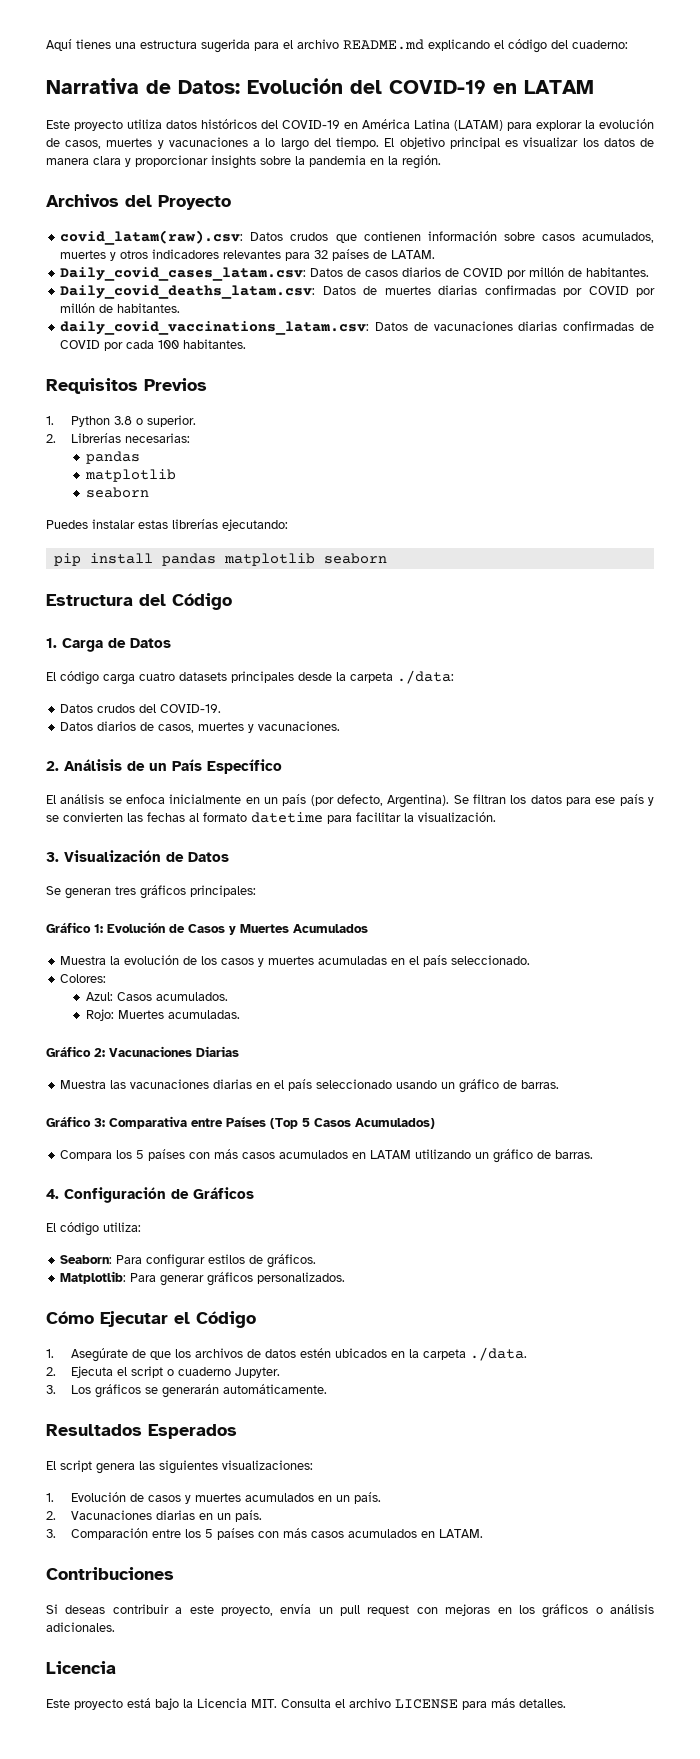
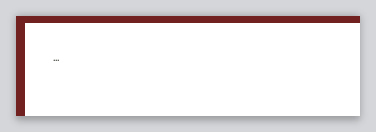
- Aquí tienes una estructura sugerida para el archivo README.md explicando el código del cuaderno:
- Narrativa de Datos: Evolución del COVID-19 en LATAM
- Este proyecto utiliza datos históricos del COVID-19 en América Latina (LATAM) para explorar la evolución de casos, muertes y vacunaciones a lo largo del tiempo. El objetivo principal es visualizar los datos de manera clara y proporcionar insights sobre la pandemia en la región.
- Archivos del Proyecto
- covid_latam(raw).csv: Datos crudos que contienen información sobre casos acumulados, muertes y otros indicadores relevantes para 32 países de LATAM.
- Daily_covid_cases_latam.csv: Datos de casos diarios de COVID por millón de habitantes.
- Daily_covid_deaths_latam.csv: Datos de muertes diarias confirmadas por COVID por millón de habitantes.
- daily_covid_vaccinations_latam.csv: Datos de vacunaciones diarias confirmadas de COVID por cada 100 habitantes.
- Requisitos Previos
- 1. Python 3.8 o superior.
- 2. Librerías necesarias:
- pandas
- matplotlib
- seaborn
- Puedes instalar estas librerías ejecutando:
- pip install pandas matplotlib seaborn
- Estructura del Código
- 1. Carga de Datos
- El código carga cuatro datasets principales desde la carpeta ./data:
- Datos crudos del COVID-19.
- Datos diarios de casos, muertes y vacunaciones.
- 2. Análisis de un País Específico
- El análisis se enfoca inicialmente en un país (por defecto, Argentina). Se filtran los datos para ese país y se convierten las fechas al formato datetime para facilitar la visualización.
- 3. Visualización de Datos
- Se generan tres gráficos principales:
- Gráfico 1: Evolución de Casos y Muertes Acumulados
- Muestra la evolución de los casos y muertes acumuladas en el país seleccionado.
- Colores:
- Azul: Casos acumulados.
- Rojo: Muertes acumuladas.
- Gráfico 2: Vacunaciones Diarias
- Muestra las vacunaciones diarias en el país seleccionado usando un gráfico de barras.
- Gráfico 3: Comparativa entre Países (Top 5 Casos Acumulados)
- Compara los 5 países con más casos acumulados en LATAM utilizando un gráfico de barras.
- 4. Configuración de Gráficos
- El código utiliza:
- Seaborn: Para configurar estilos de gráficos.
- Matplotlib: Para generar gráficos personalizados.
- Cómo Ejecutar el Código
- 1. Asegúrate de que los archivos de datos estén ubicados en la carpeta ./data.
- 2. Ejecuta el script o cuaderno Jupyter.
- 3. Los gráficos se generarán automáticamente.
- Resultados Esperados
- El script genera las siguientes visualizaciones:
- 1. Evolución de casos y muertes acumulados en un país.
- 2. Vacunaciones diarias en un país.
- 3. Comparación entre los 5 países con más casos acumulados en LATAM.
- Contribuciones
- Si deseas contribuir a este proyecto, envía un pull request con mejoras en los gráficos o análisis adicionales.
- Licencia
- Este proyecto está bajo la Licencia MIT. Consulta el archivo LICENSE para más detalles.
+ ...

